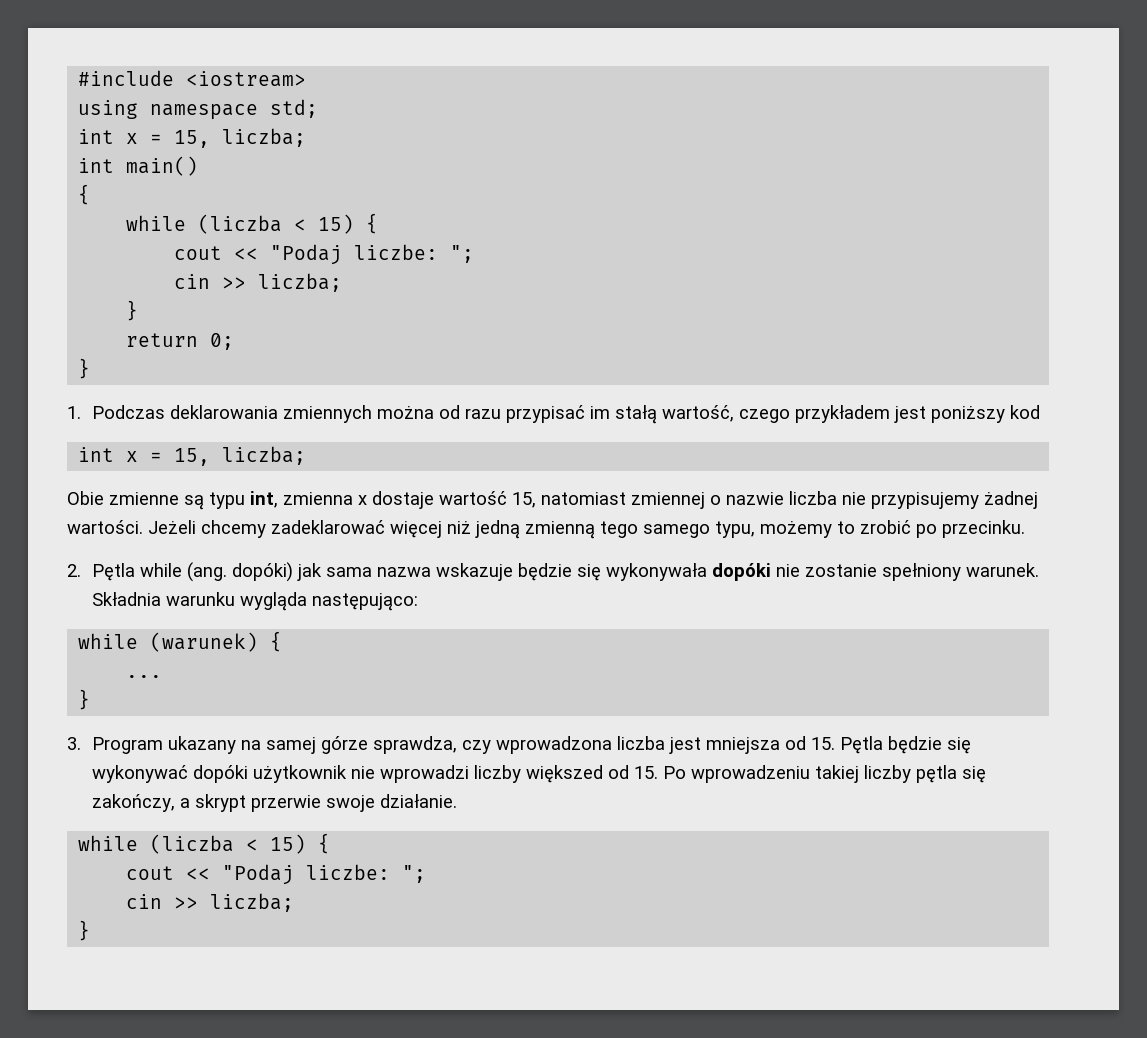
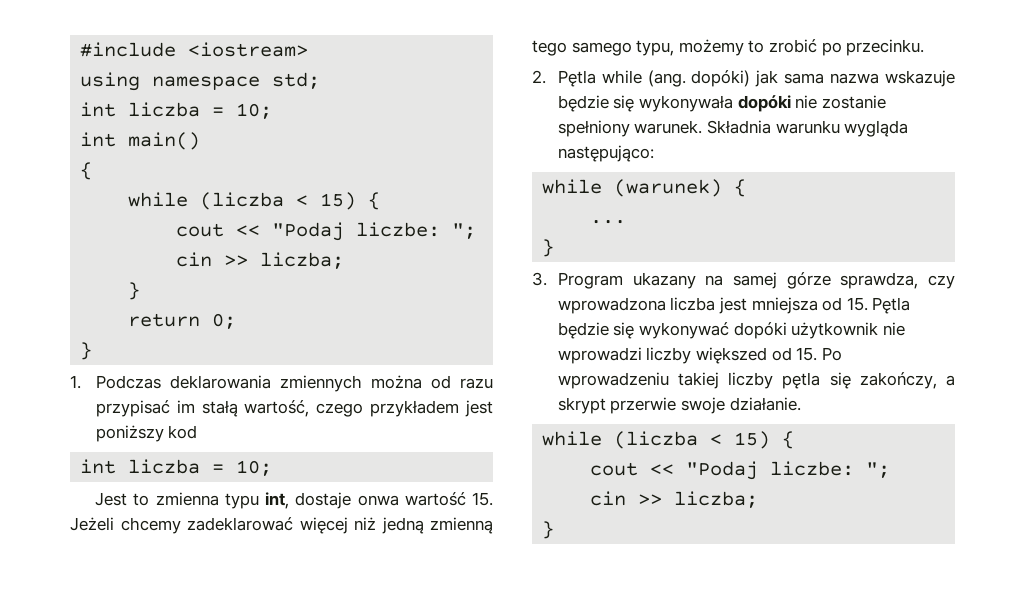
  using namespace std;
- int x = 15, liczba;
+ int liczba = 10;
  1. Podczas deklarowania zmiennych można od razu przypisać im stałą wartość, czego przykładem jest poniższy kod
- int x = 15, liczba;
- Obie zmienne są typu int, zmienna x dostaje wartość 15, natomiast zmiennej o nazwie liczba nie przypisujemy żadnej wartości. Jeżeli chcemy zadeklarować więcej niż jedną zmienną tego samego typu, możemy to zrobić po przecinku.
+ int liczba = 10;
+ Jest to zmienna typu int, dostaje onwa wartość 15. Jeżeli chcemy zadeklarować więcej niż jedną zmienną tego samego typu, możemy to zrobić po przecinku.

